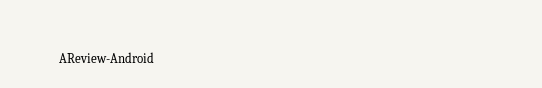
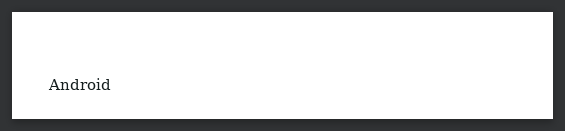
- AReview-Android
+ Android

